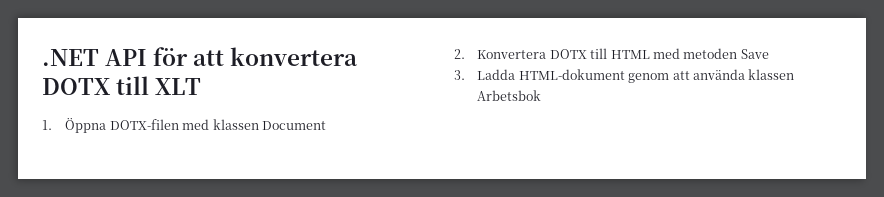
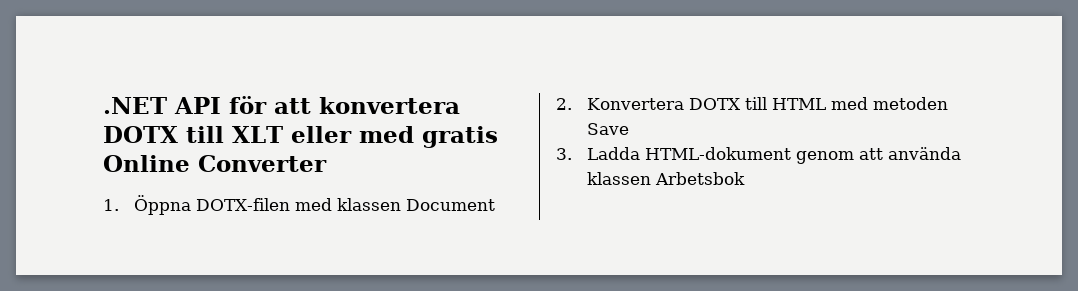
- .NET API för att konvertera DOTX till XLT
+ .NET API för att konvertera DOTX till XLT eller med gratis Online Converter

